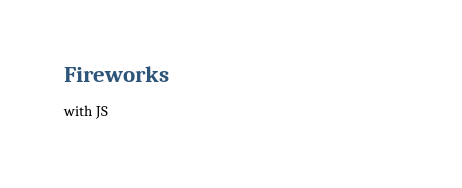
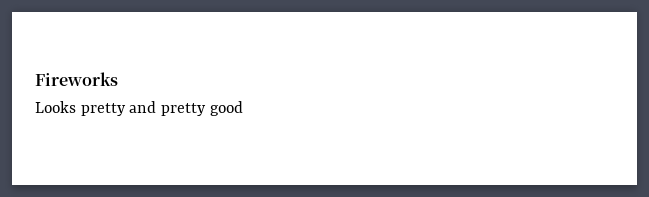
- with JS
+ Looks pretty and pretty good

